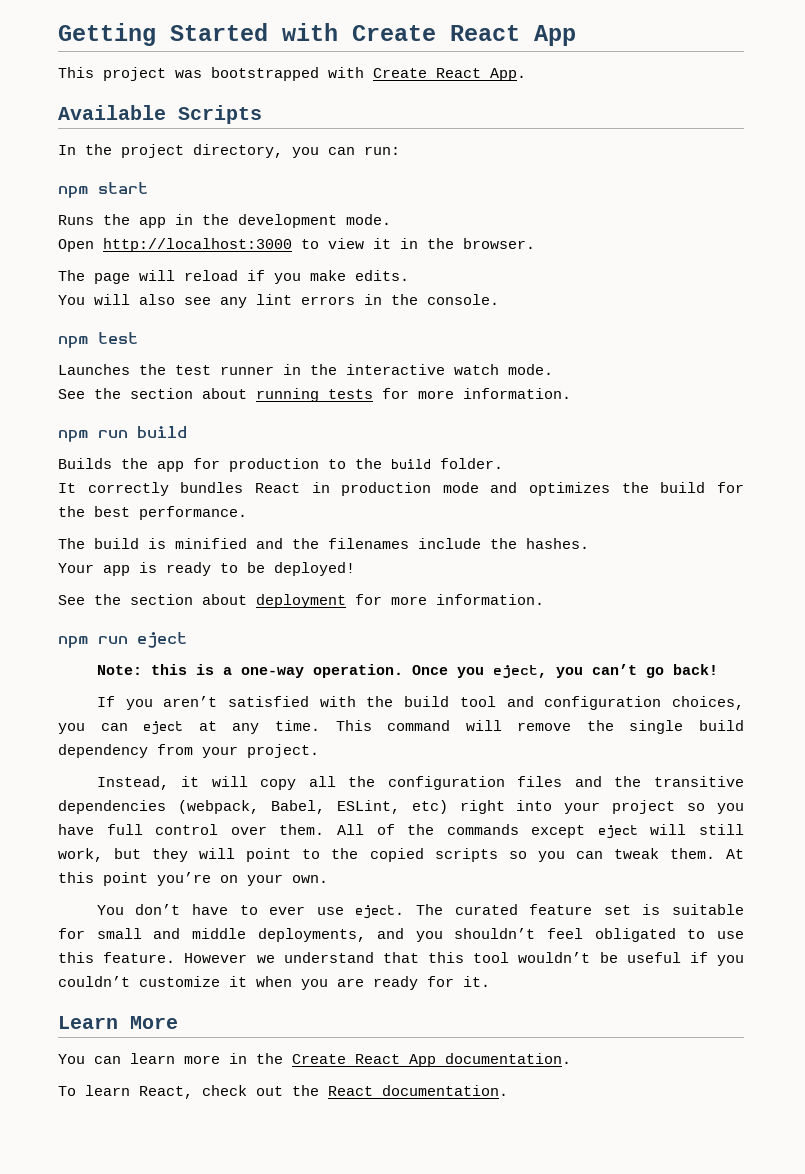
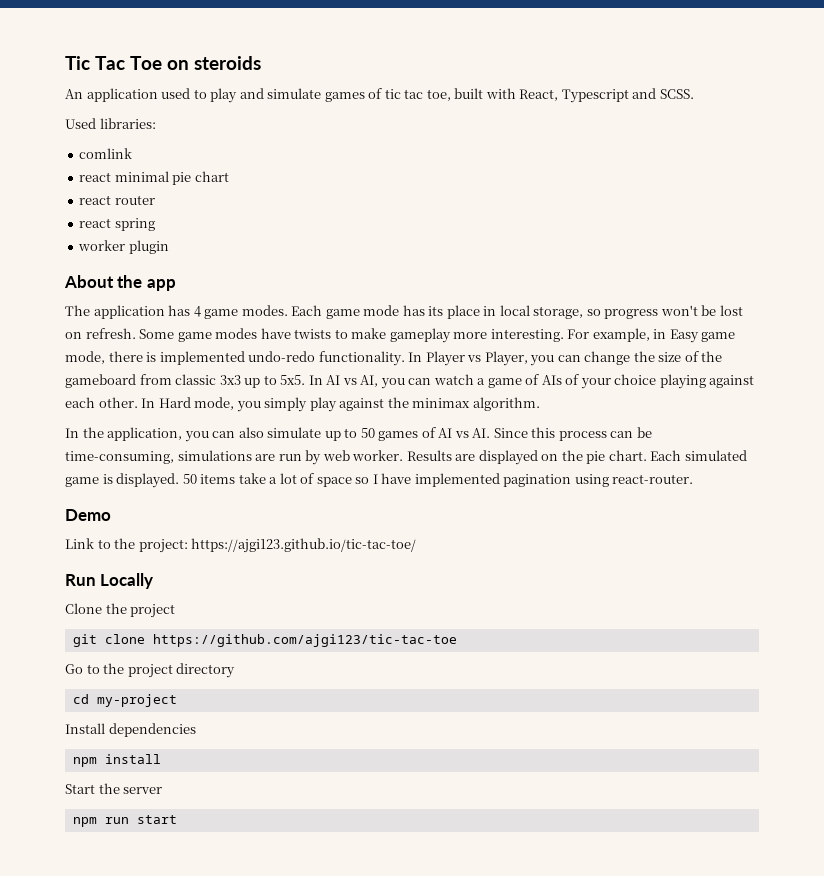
- Getting Started with Create React App
- This project was bootstrapped with Create React App.
- Available Scripts
- In the project directory, you can run:
- npm start
- Runs the app in the development mode.
- Open http://localhost:3000 to view it in the browser.
- The page will reload if you make edits.
- You will also see any lint errors in the console.
- npm test
- Launches the test runner in the interactive watch mode.
- See the section about running tests for more information.
- npm run build
- Builds the app for production to the build folder.
- It correctly bundles React in production mode and optimizes the build for the best performance.
- The build is minified and the filenames include the hashes.
- Your app is ready to be deployed!
- See the section about deployment for more information.
- npm run eject
- Note: this is a one-way operation. Once you eject, you can’t go back!
- If you aren’t satisfied with the build tool and configuration choices, you can eject at any time. This command will remove the single build dependency from your project.
- Instead, it will copy all the configuration files and the transitive dependencies (webpack, Babel, ESLint, etc) right into your project so you have full control over them. All of the commands except eject will still work, but they will point to the copied scripts so you can tweak them. At this point you’re on your own.
- You don’t have to ever use eject. The curated feature set is suitable for small and middle deployments, and you shouldn’t feel obligated to use this feature. However we understand that this tool wouldn’t be useful if you couldn’t customize it when you are ready for it.
- Learn More
- You can learn more in the Create React App documentation.
- To learn React, check out the React documentation.
+ Tic Tac Toe on steroids
+ An application used to play and simulate games of tic tac toe, built with React, Typescript and SCSS.
+ Used libraries:
+ comlink
+ react minimal pie chart
+ react router
+ react spring
+ worker plugin
+ About the app
+ The application has 4 game modes. Each game mode has its place in local storage, so progress won't be lost on refresh. Some game modes have twists to make gameplay more interesting. For example, in Easy game mode, there is implemented undo-redo functionality. In Player vs Player, you can change the size of the gameboard from classic 3x3 up to 5x5. In AI vs AI, you can watch a game of AIs of your choice playing against each other. In Hard mode, you simply play against the minimax algorithm.
+ In the application, you can also simulate up to 50 games of AI vs AI. Since this process can be time-consuming, simulations are run by web worker. Results are displayed on the pie chart. Each simulated game is displayed. 50 items take a lot of space so I have implemented pagination using react-router.
+ Demo
+ Link to the project: https://ajgi123.github.io/tic-tac-toe/
+ Run Locally
+ Clone the project
+ git clone https://github.com/ajgi123/tic-tac-toe
+ Go to the project directory
+ cd my-project
+ Install dependencies
+ npm install
+ Start the server
+ npm run start

